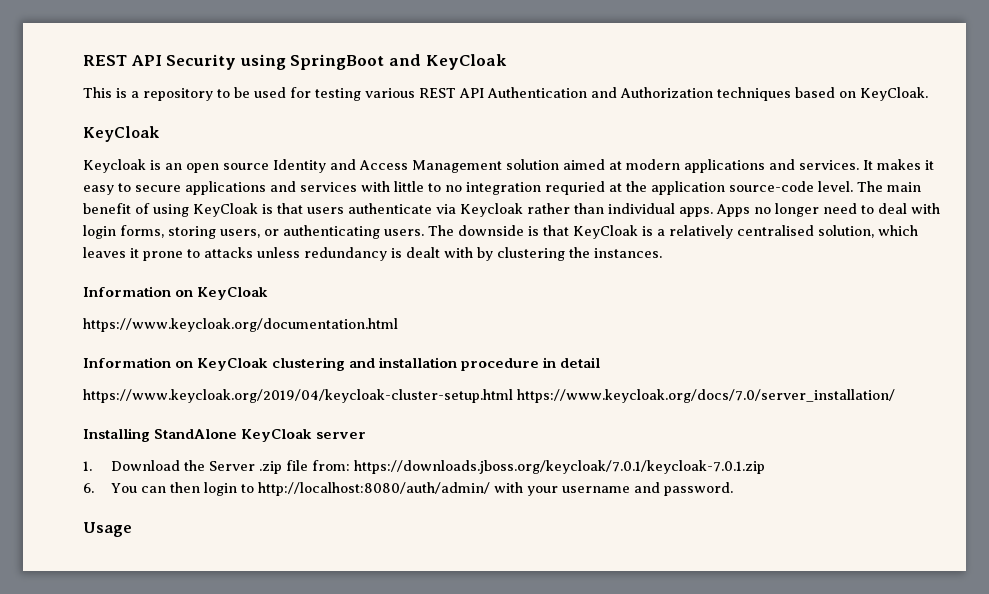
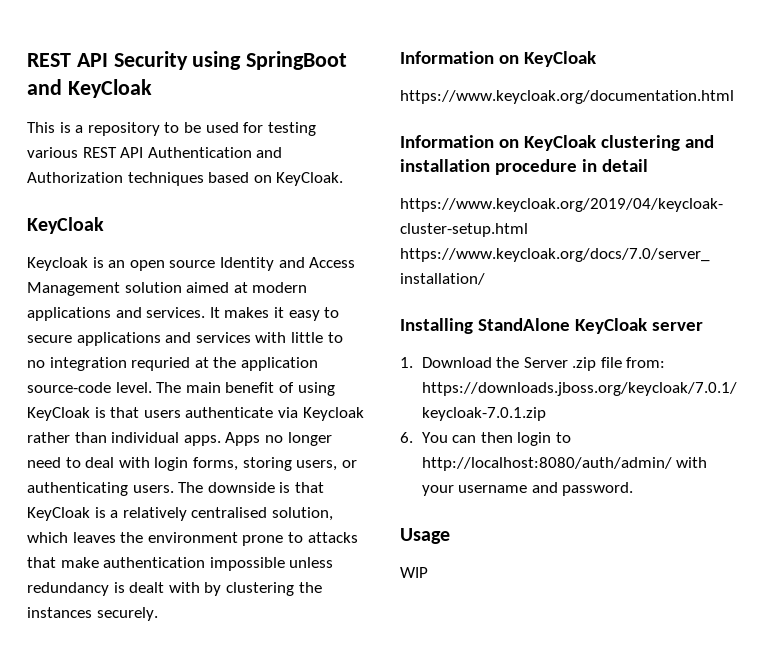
- The downside is that KeyCloak is a relatively centralised solution, which leaves it prone to attacks unless redundancy is dealt with by clustering the instances.
+ The downside is that KeyCloak is a relatively centralised solution, which leaves the environment prone to attacks that make authentication impossible unless redundancy is dealt with by clustering the instances securely.
+ WIP

